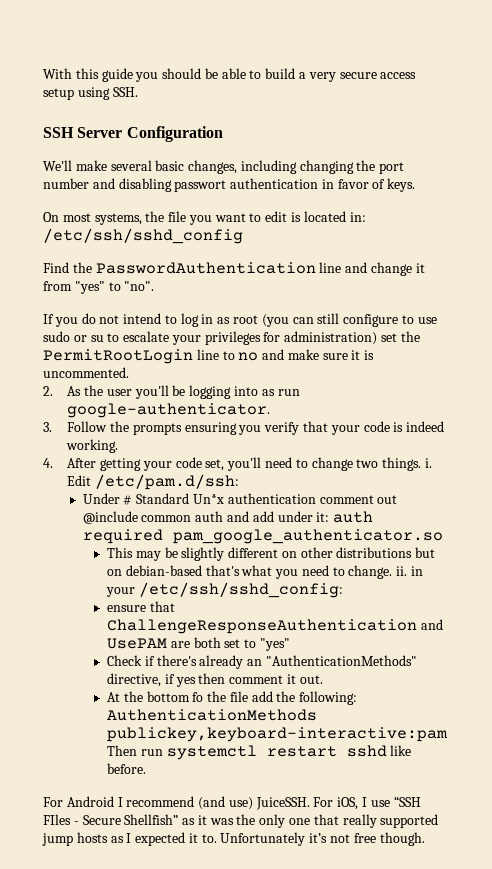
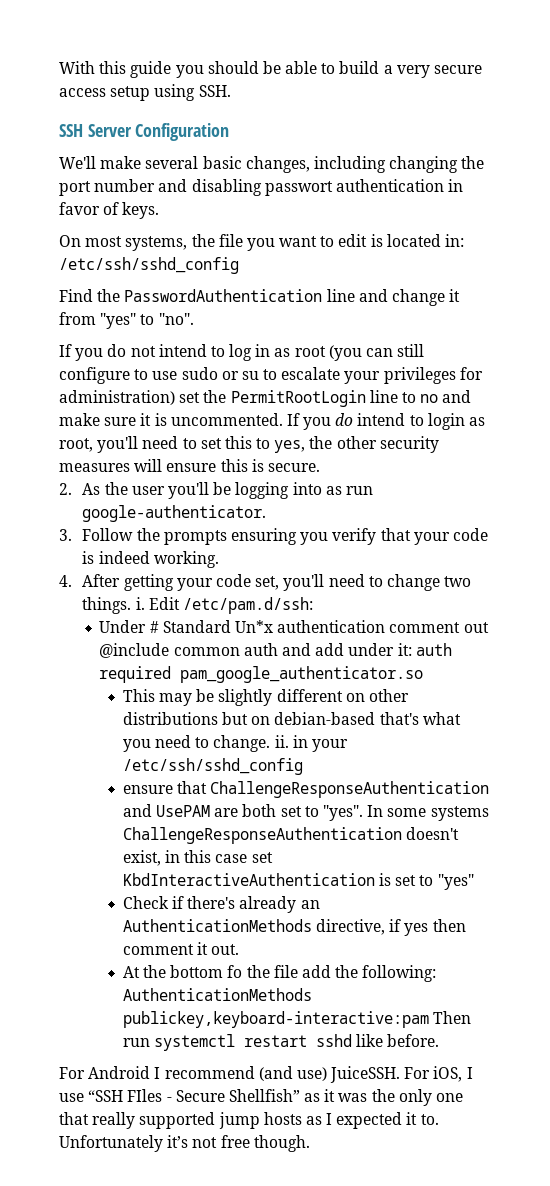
+ If you do intend to login as root, you'll need to set this to yes, the other security measures will ensure this is secure.
- This may be slightly different on other distributions but on debian-based that's what you need to change. ii. in your /etc/ssh/sshd_config:
+ This may be slightly different on other distributions but on debian-based that's what you need to change. ii. in your /etc/ssh/sshd_config
- ensure that ChallengeResponseAuthentication and UsePAM are both set to "yes"
+ ensure that ChallengeResponseAuthentication and UsePAM are both set to "yes". In some systems ChallengeResponseAuthentication doesn't exist, in this case set KbdInteractiveAuthentication is set to "yes"
- Check if there's already an "AuthenticationMethods" directive, if yes then comment it out.
+ Check if there's already an AuthenticationMethods directive, if yes then comment it out.

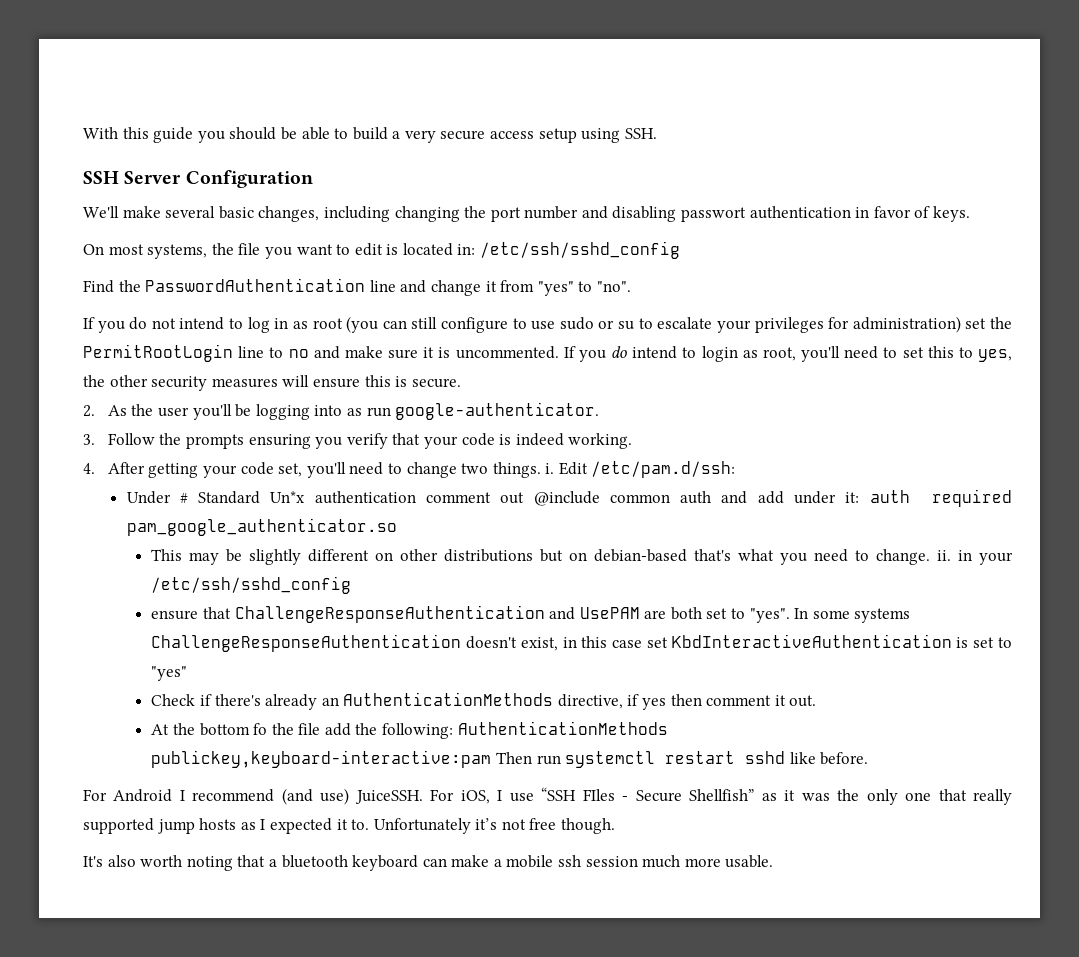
+ It's also worth noting that a bluetooth keyboard can make a mobile ssh session much more usable.

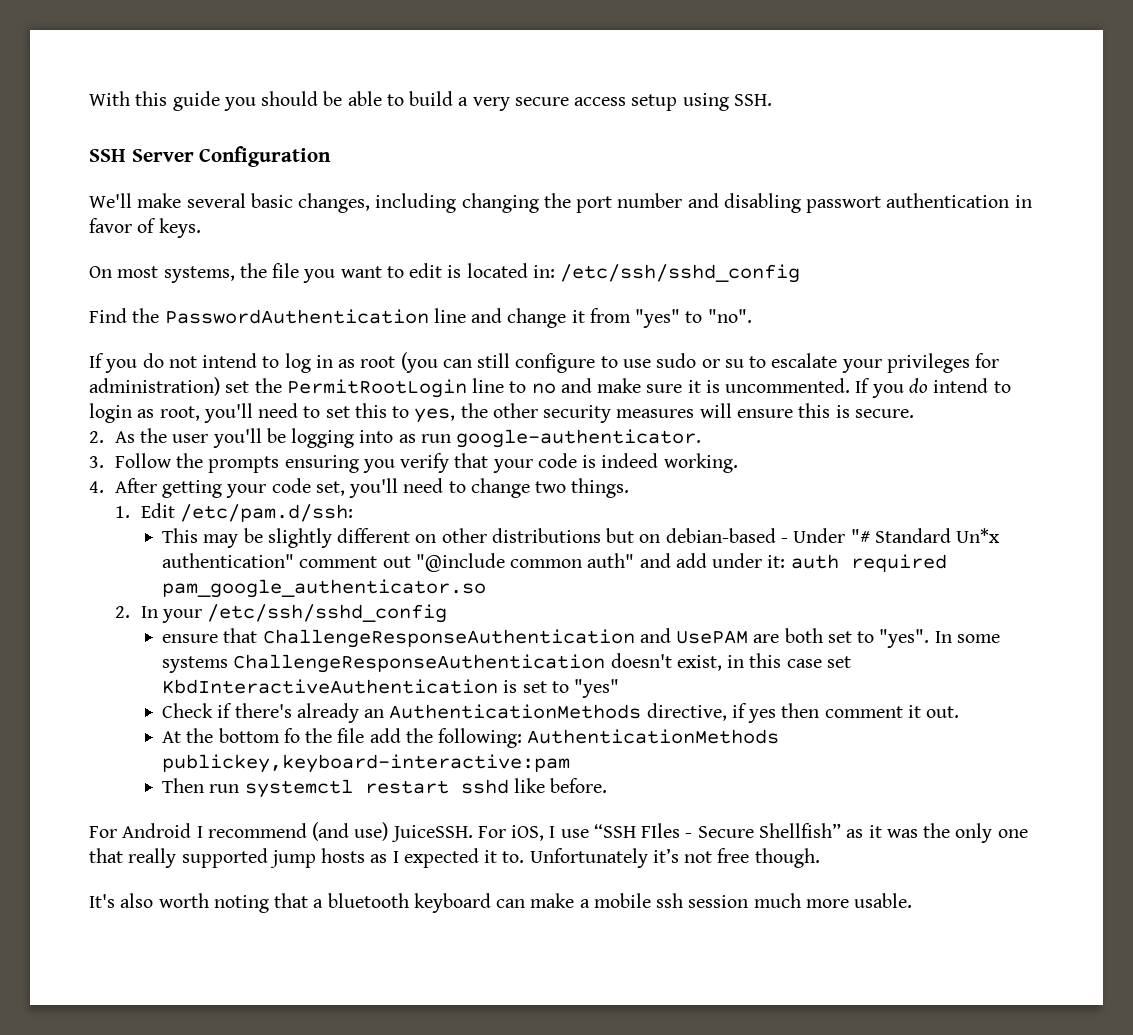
- 4. After getting your code set, you'll need to change two things. i. Edit /etc/pam.d/ssh:
+ 4. After getting your code set, you'll need to change two things.
+ 1. Edit /etc/pam.d/ssh:
- Under # Standard Un*x authentication comment out @include common auth and add under it: auth required pam_google_authenticator.so
- This may be slightly different on other distributions but on debian-based that's what you need to change. ii. in your /etc/ssh/sshd_config
+ This may be slightly different on other distributions but on debian-based - Under "# Standard Un*x authentication" comment out "@include common auth" and add under it: auth required pam_google_authenticator.so
+ 2. In your /etc/ssh/sshd_config
- At the bottom fo the file add the following: AuthenticationMethods publickey,keyboard-interactive:pam Then run systemctl restart sshd like before.
+ At the bottom fo the file add the following: AuthenticationMethods publickey,keyboard-interactive:pam
+ Then run systemctl restart sshd like before.

